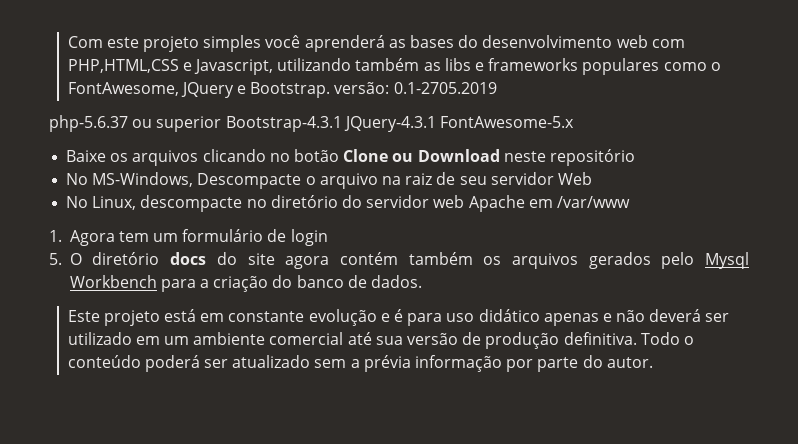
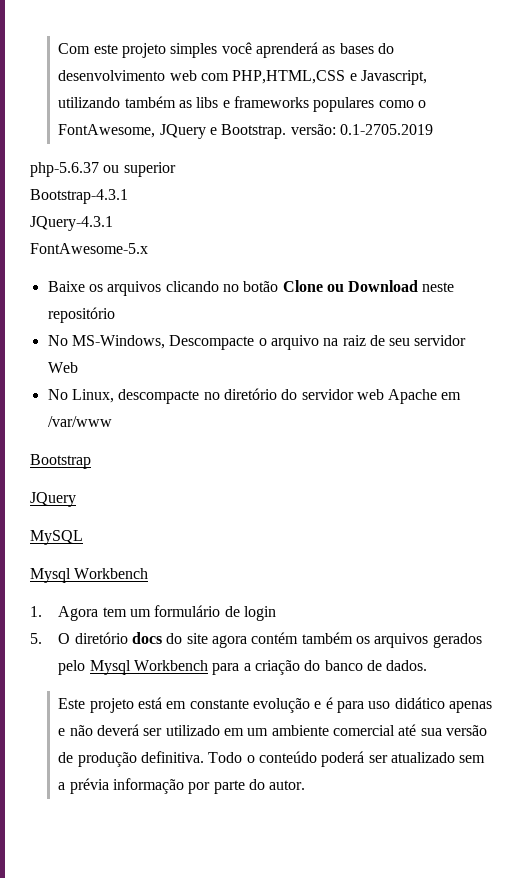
- php-5.6.37 ou superior Bootstrap-4.3.1 JQuery-4.3.1 FontAwesome-5.x
+ php-5.6.37 ou superior
+ Bootstrap-4.3.1
+ JQuery-4.3.1
+ FontAwesome-5.x
+ Bootstrap
+ JQuery
+ MySQL
+ Mysql Workbench

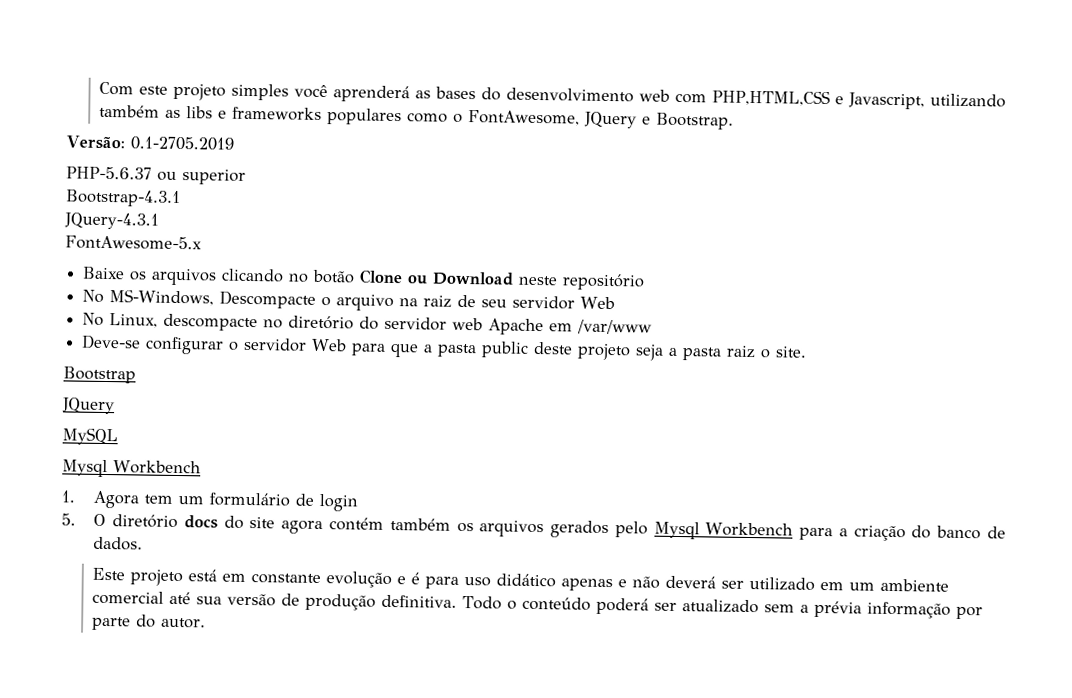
- Com este projeto simples você aprenderá as bases do desenvolvimento web com PHP,HTML,CSS e Javascript, utilizando também as libs e frameworks populares como o FontAwesome, JQuery e Bootstrap. versão: 0.1-2705.2019
+ Com este projeto simples você aprenderá as bases do desenvolvimento web com PHP,HTML,CSS e Javascript, utilizando também as libs e frameworks populares como o FontAwesome, JQuery e Bootstrap.
+ Versão: 0.1-2705.2019
- php-5.6.37 ou superior
+ PHP-5.6.37 ou superior
+ Deve-se configurar o servidor Web para que a pasta public deste projeto seja a pasta raiz o site.

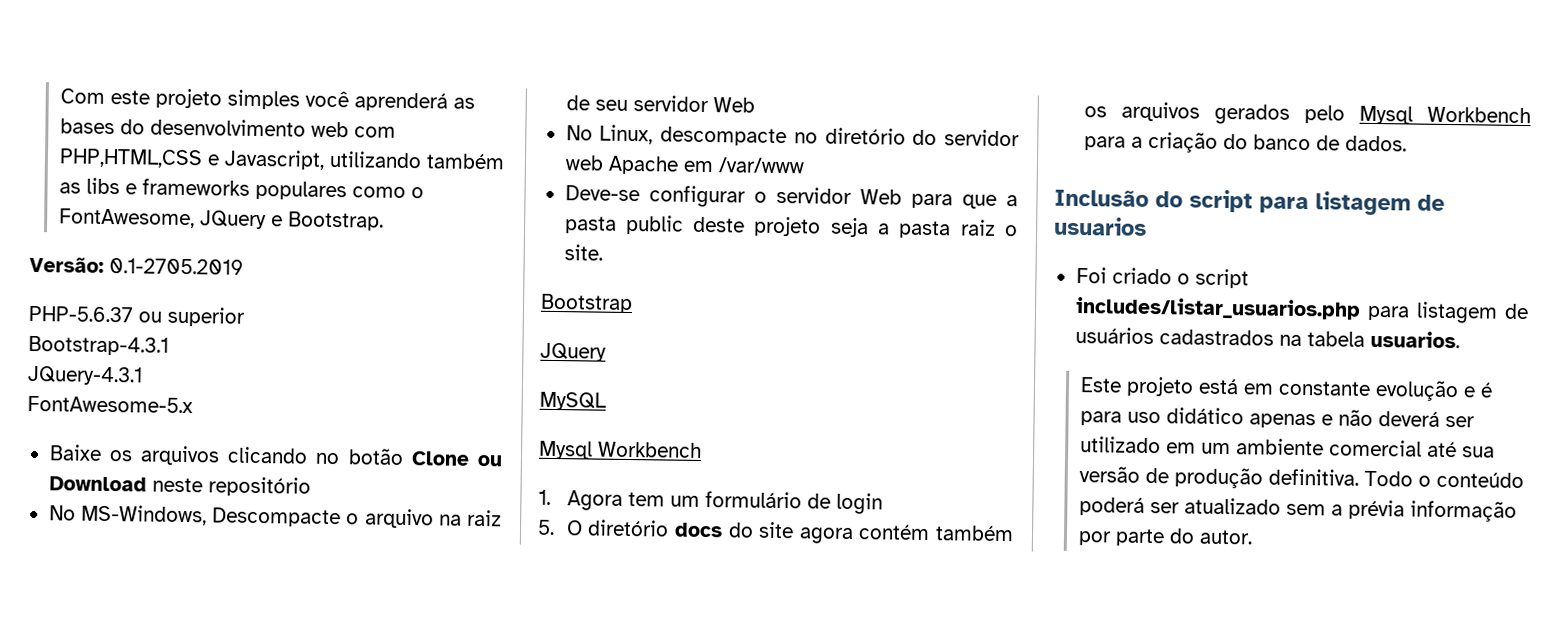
+ Inclusão do script para listagem de usuarios
+ Foi criado o script includes/listar_usuarios.php para listagem de usuários cadastrados na tabela usuarios.

